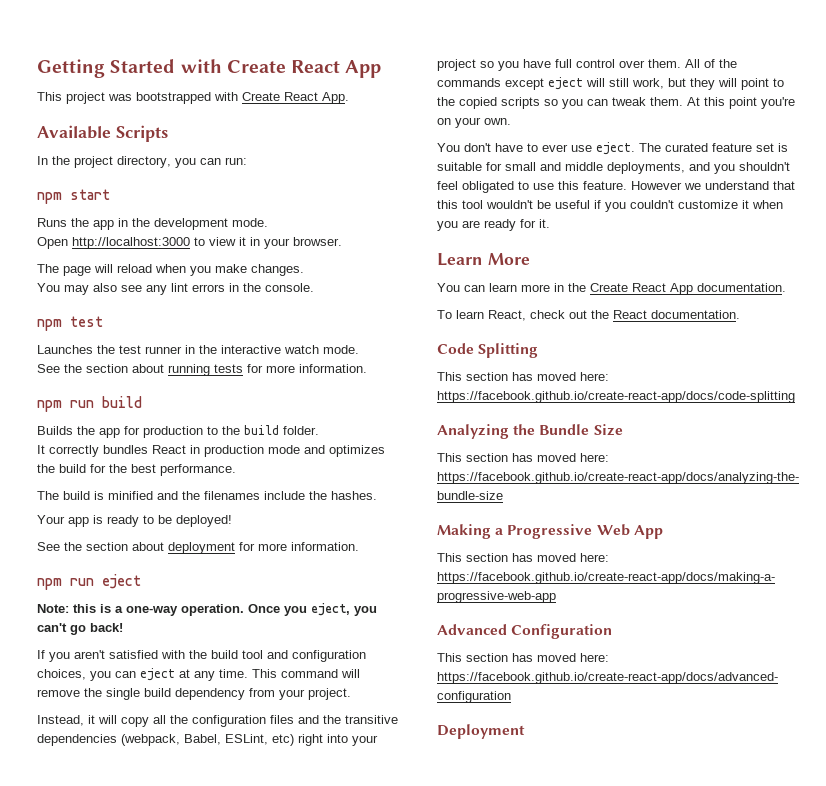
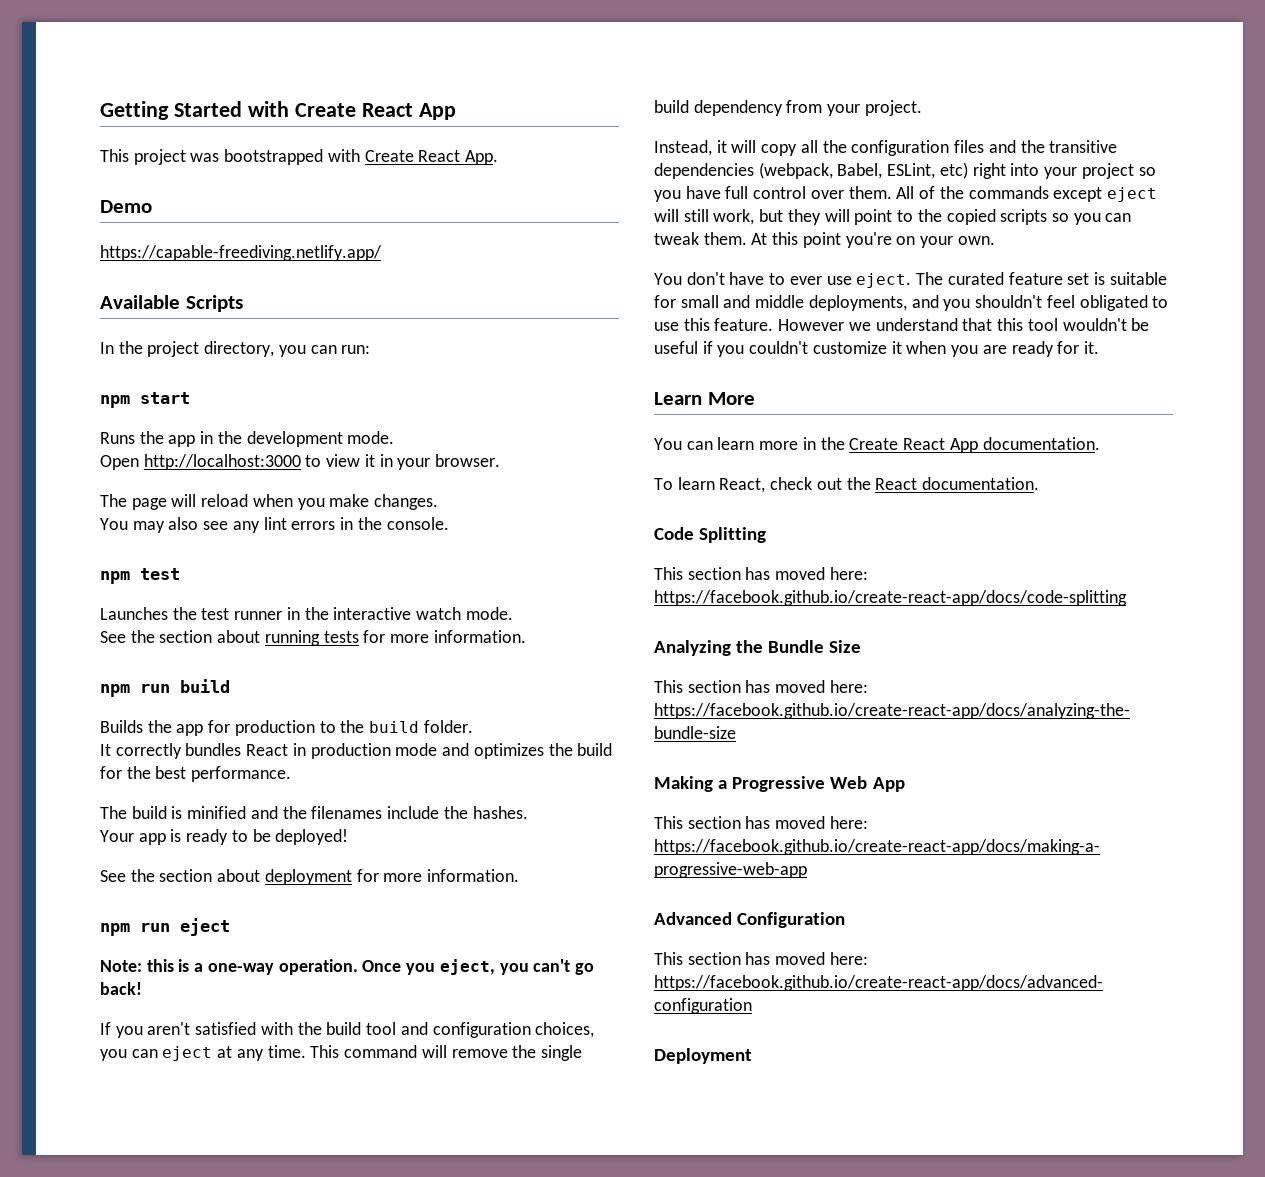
+ Demo
+ https://capable-freediving.netlify.app/

